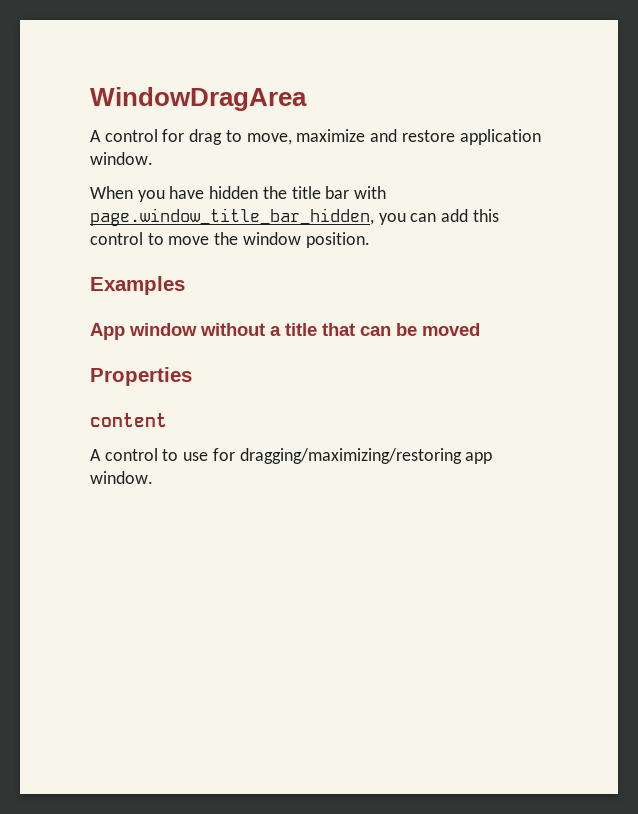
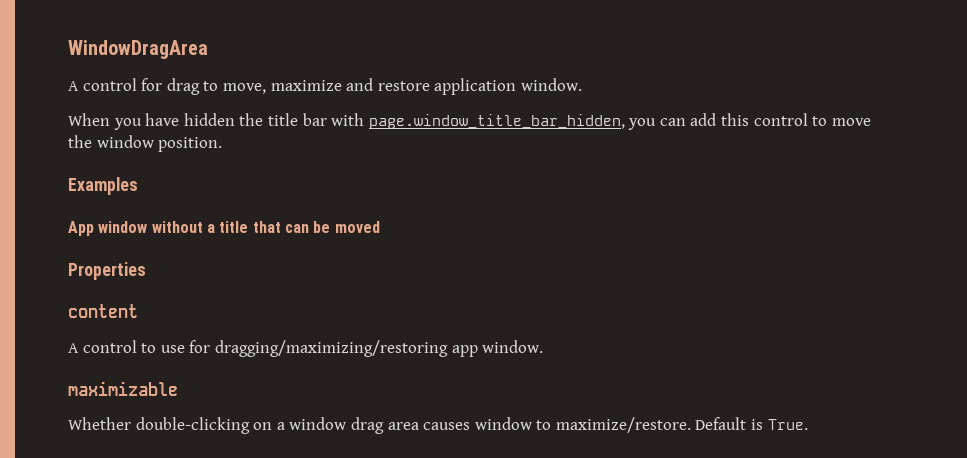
+ maximizable
+ Whether double-clicking on a window drag area causes window to maximize/restore. Default is True.

